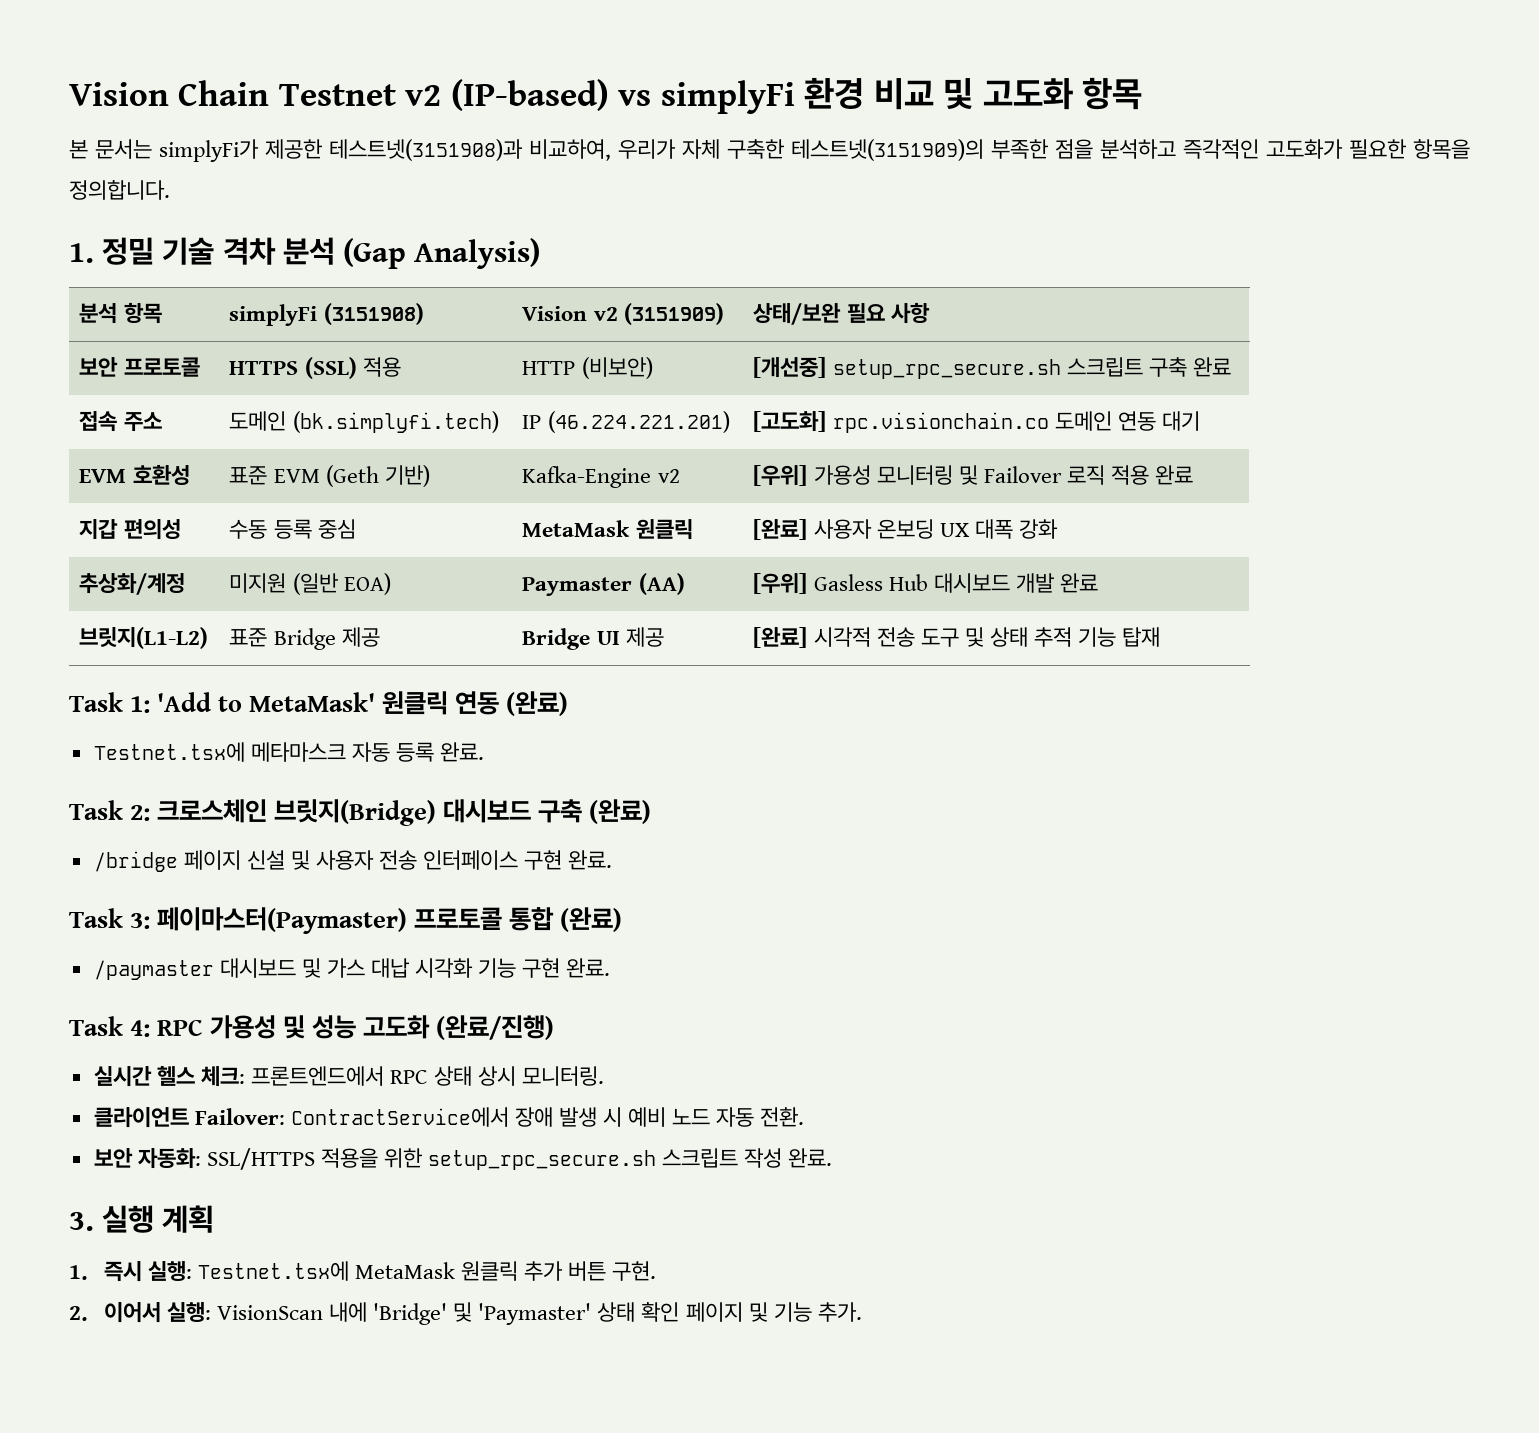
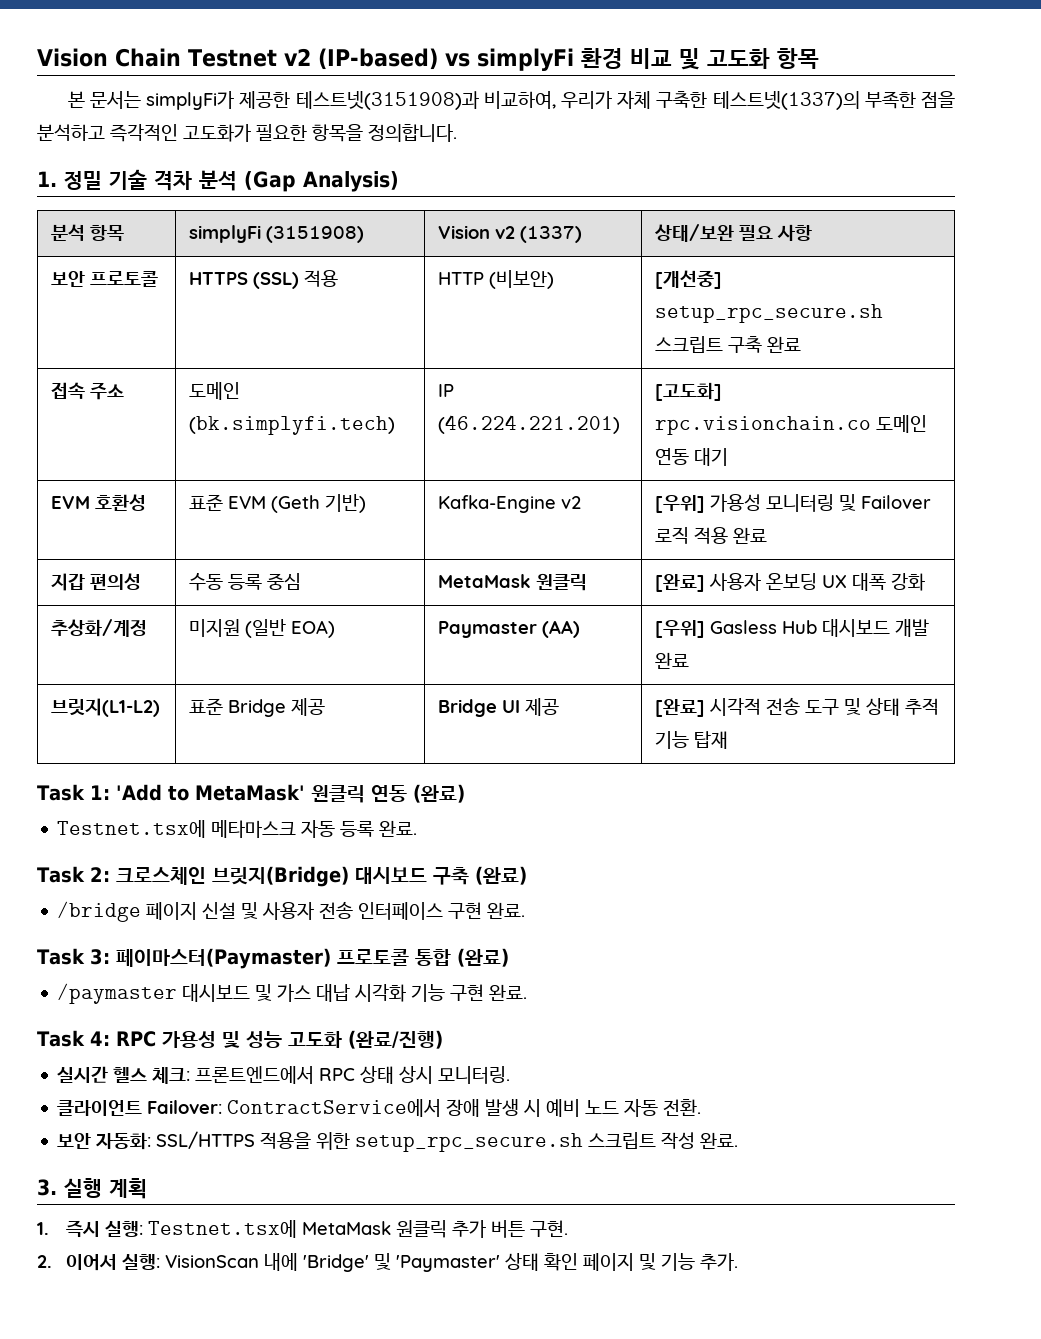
- 본 문서는 simplyFi가 제공한 테스트넷(3151908)과 비교하여, 우리가 자체 구축한 테스트넷(3151909)의 부족한 점을 분석하고 즉각적인 고도화가 필요한 항목을 정의합니다.
+ 본 문서는 simplyFi가 제공한 테스트넷(3151908)과 비교하여, 우리가 자체 구축한 테스트넷(1337)의 부족한 점을 분석하고 즉각적인 고도화가 필요한 항목을 정의합니다.
- 분석 항목 | simplyFi (3151908) | Vision v2 (3151909) | 상태/보완 필요 사항
+ 분석 항목 | simplyFi (3151908) | Vision v2 (1337) | 상태/보완 필요 사항

